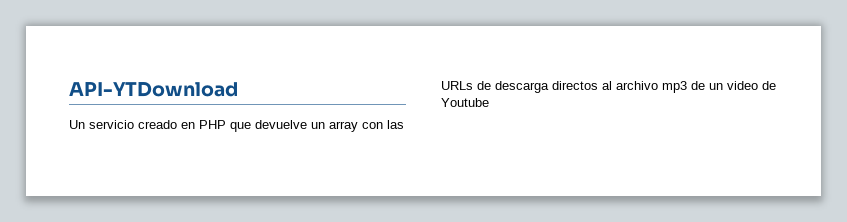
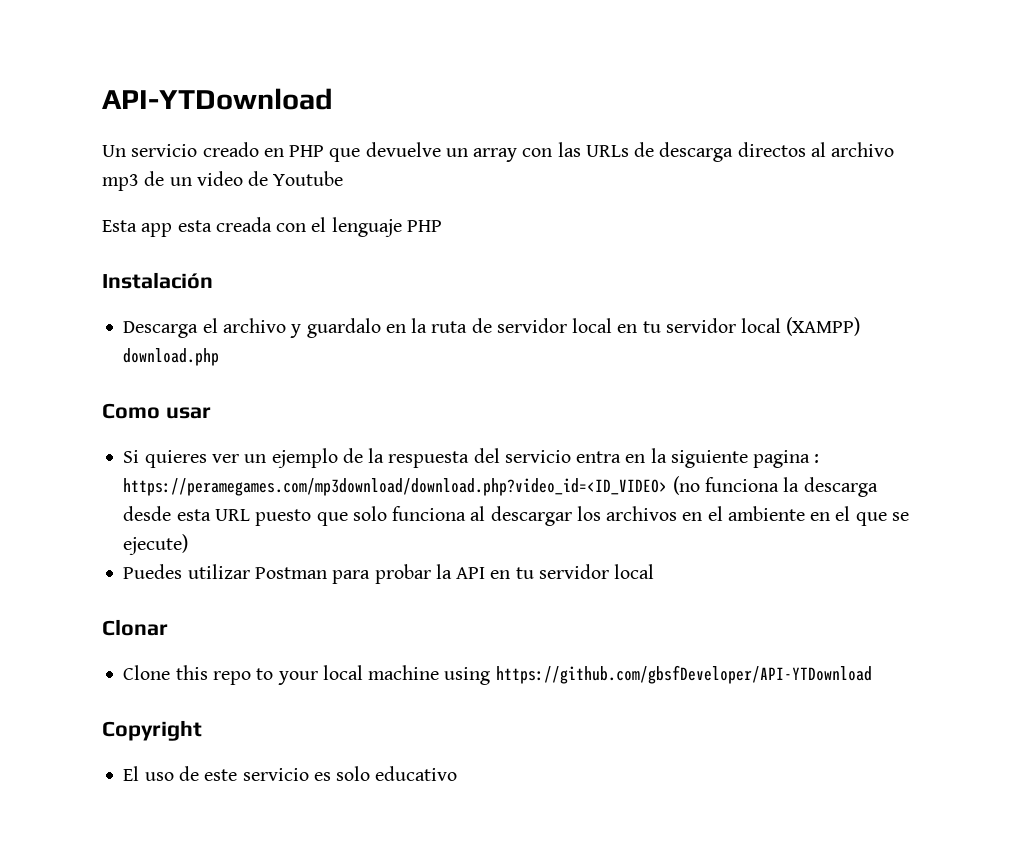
+ Esta app esta creada con el lenguaje PHP
+ Instalación
+ Descarga el archivo y guardalo en la ruta de servidor local en tu servidor local (XAMPP) download.php
+ Como usar
+ Si quieres ver un ejemplo de la respuesta del servicio entra en la siguiente pagina : https://peramegames.com/mp3download/download.php?video_id=<ID_VIDEO> (no funciona la descarga desde esta URL puesto que solo funciona al descargar los archivos en el ambiente en el que se ejecute)
+ Puedes utilizar Postman para probar la API en tu servidor local
+ Clonar
+ Clone this repo to your local machine using https://github.com/gbsfDeveloper/API-YTDownload
+ Copyright
+ El uso de este servicio es solo educativo

